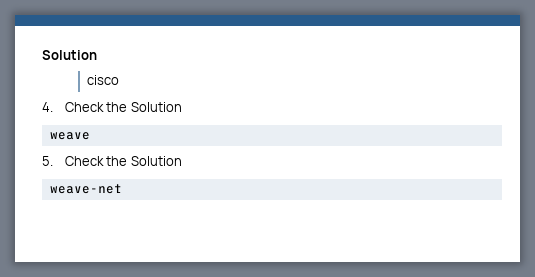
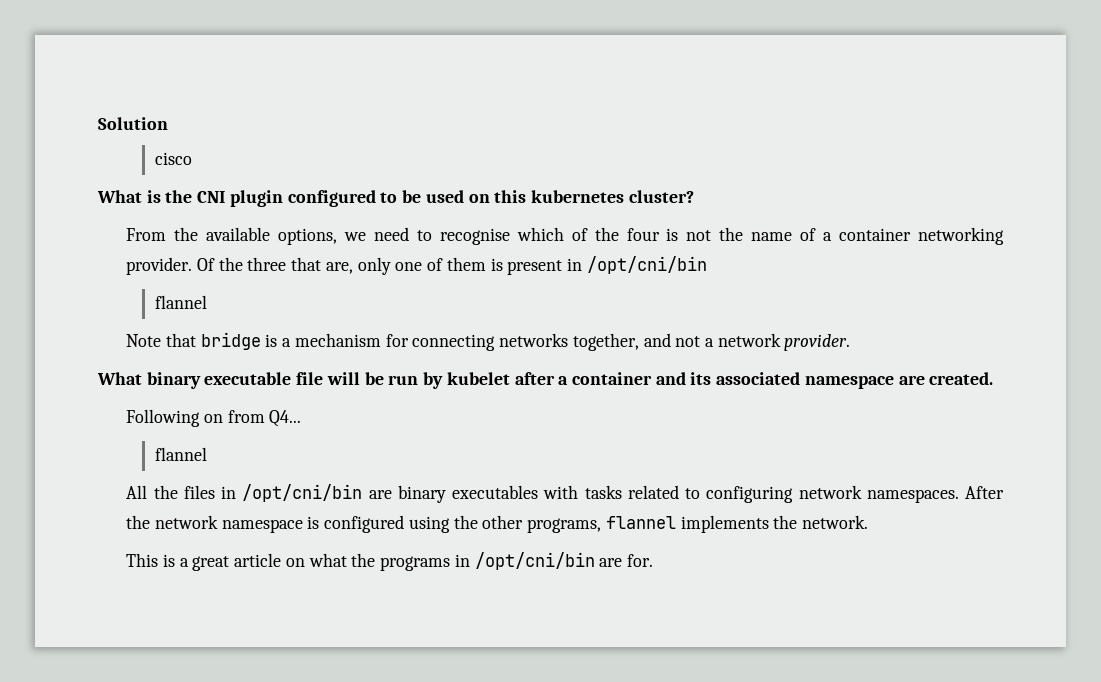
- 4. Check the Solution
- weave
- 5. Check the Solution
- weave-net
+ What is the CNI plugin configured to be used on this kubernetes cluster?
+ From the available options, we need to recognise which of the four is not the name of a container networking provider. Of the three that are, only one of them is present in /opt/cni/bin
+ flannel
+ Note that bridge is a mechanism for connecting networks together, and not a network provider.
+ What binary executable file will be run by kubelet after a container and its associated namespace are created.
+ Following on from Q4...
+ flannel
+ All the files in /opt/cni/bin are binary executables with tasks related to configuring network namespaces. After the network namespace is configured using the other programs, flannel implements the network.
+ This is a great article on what the programs in /opt/cni/bin are for.

